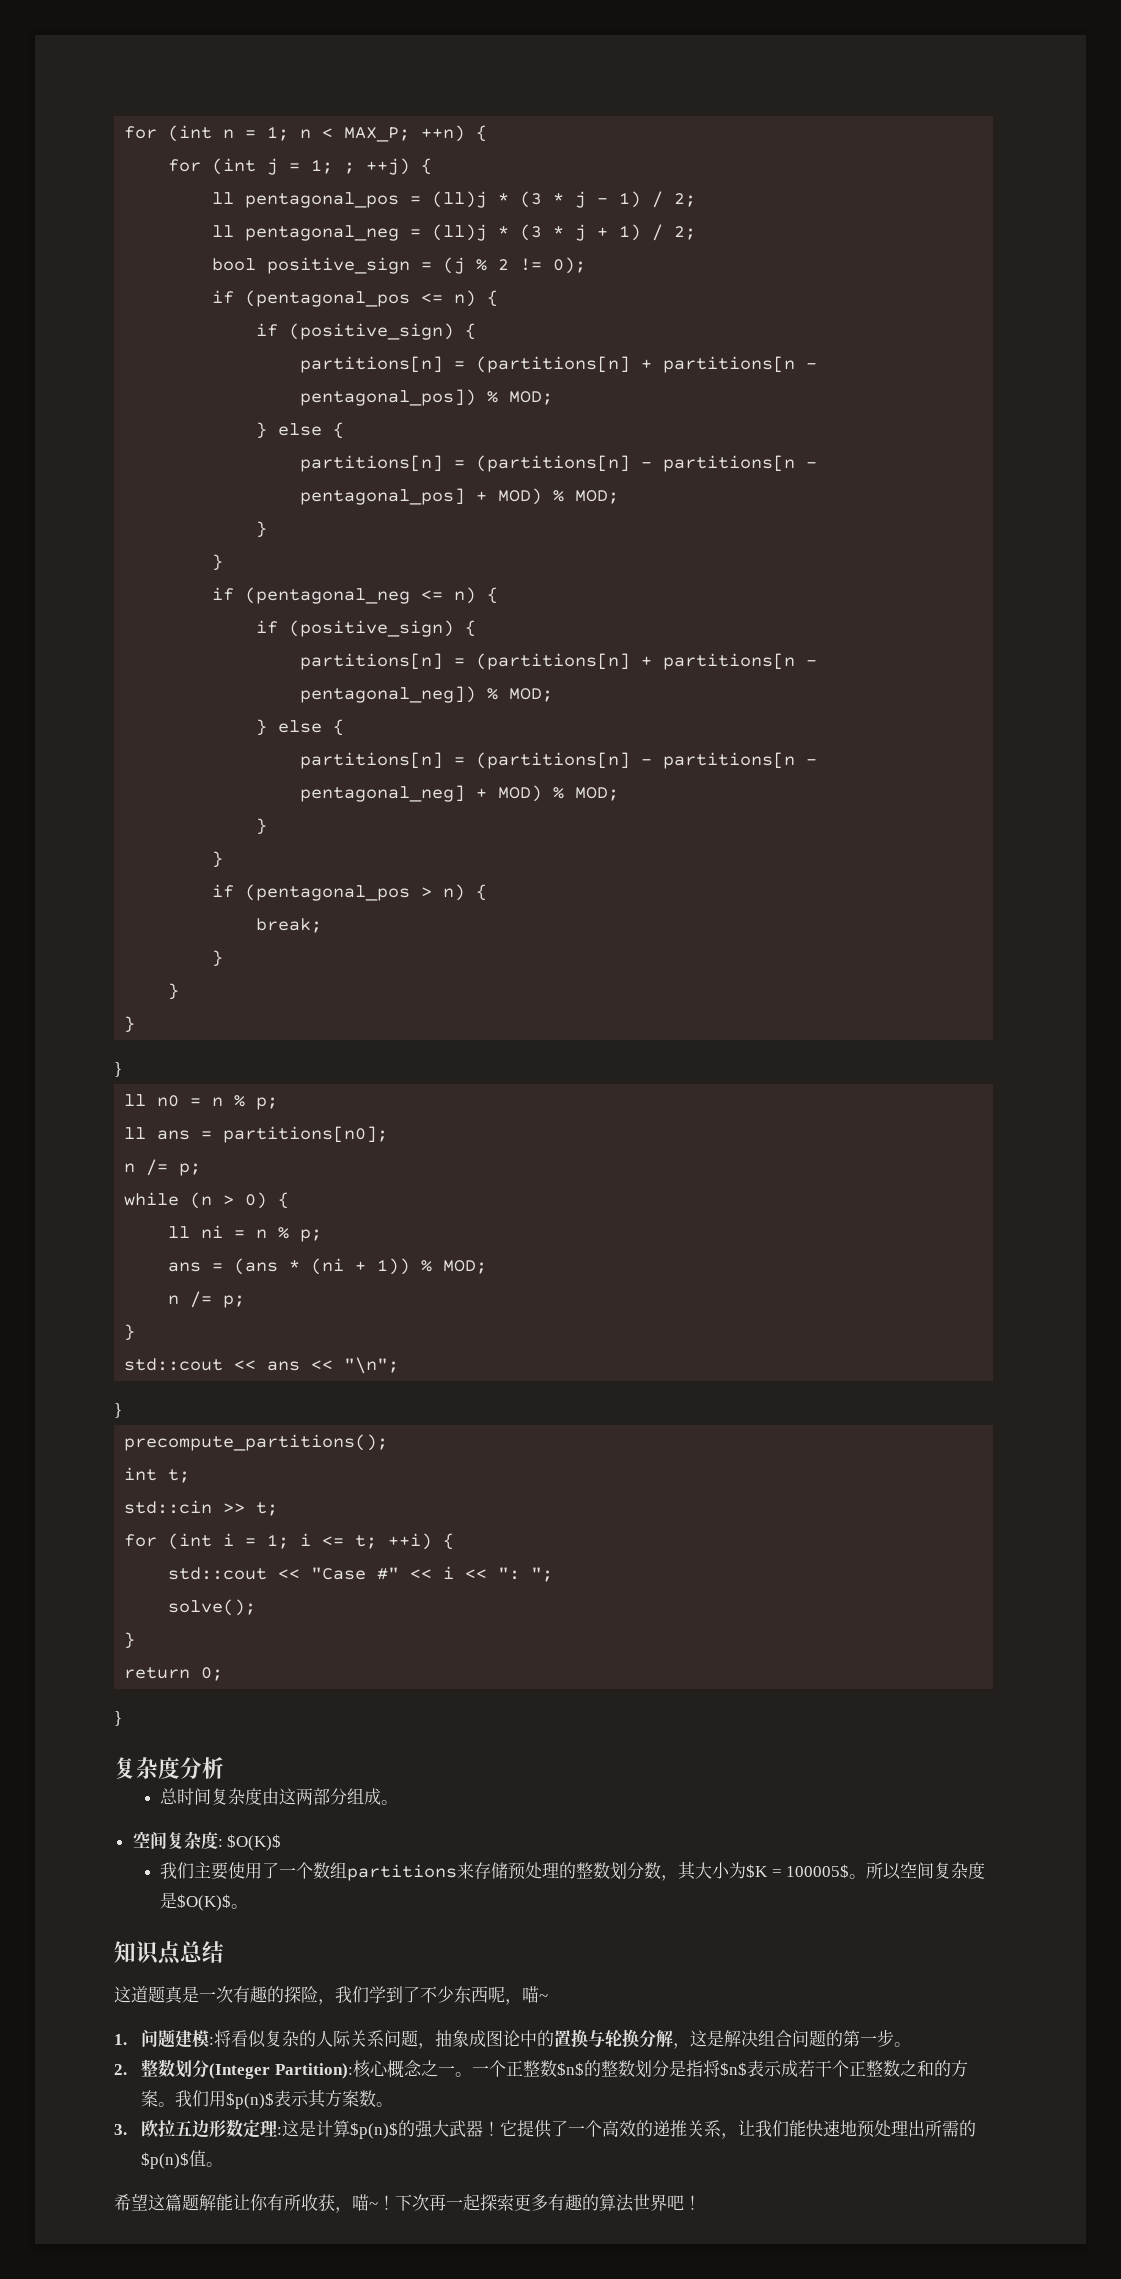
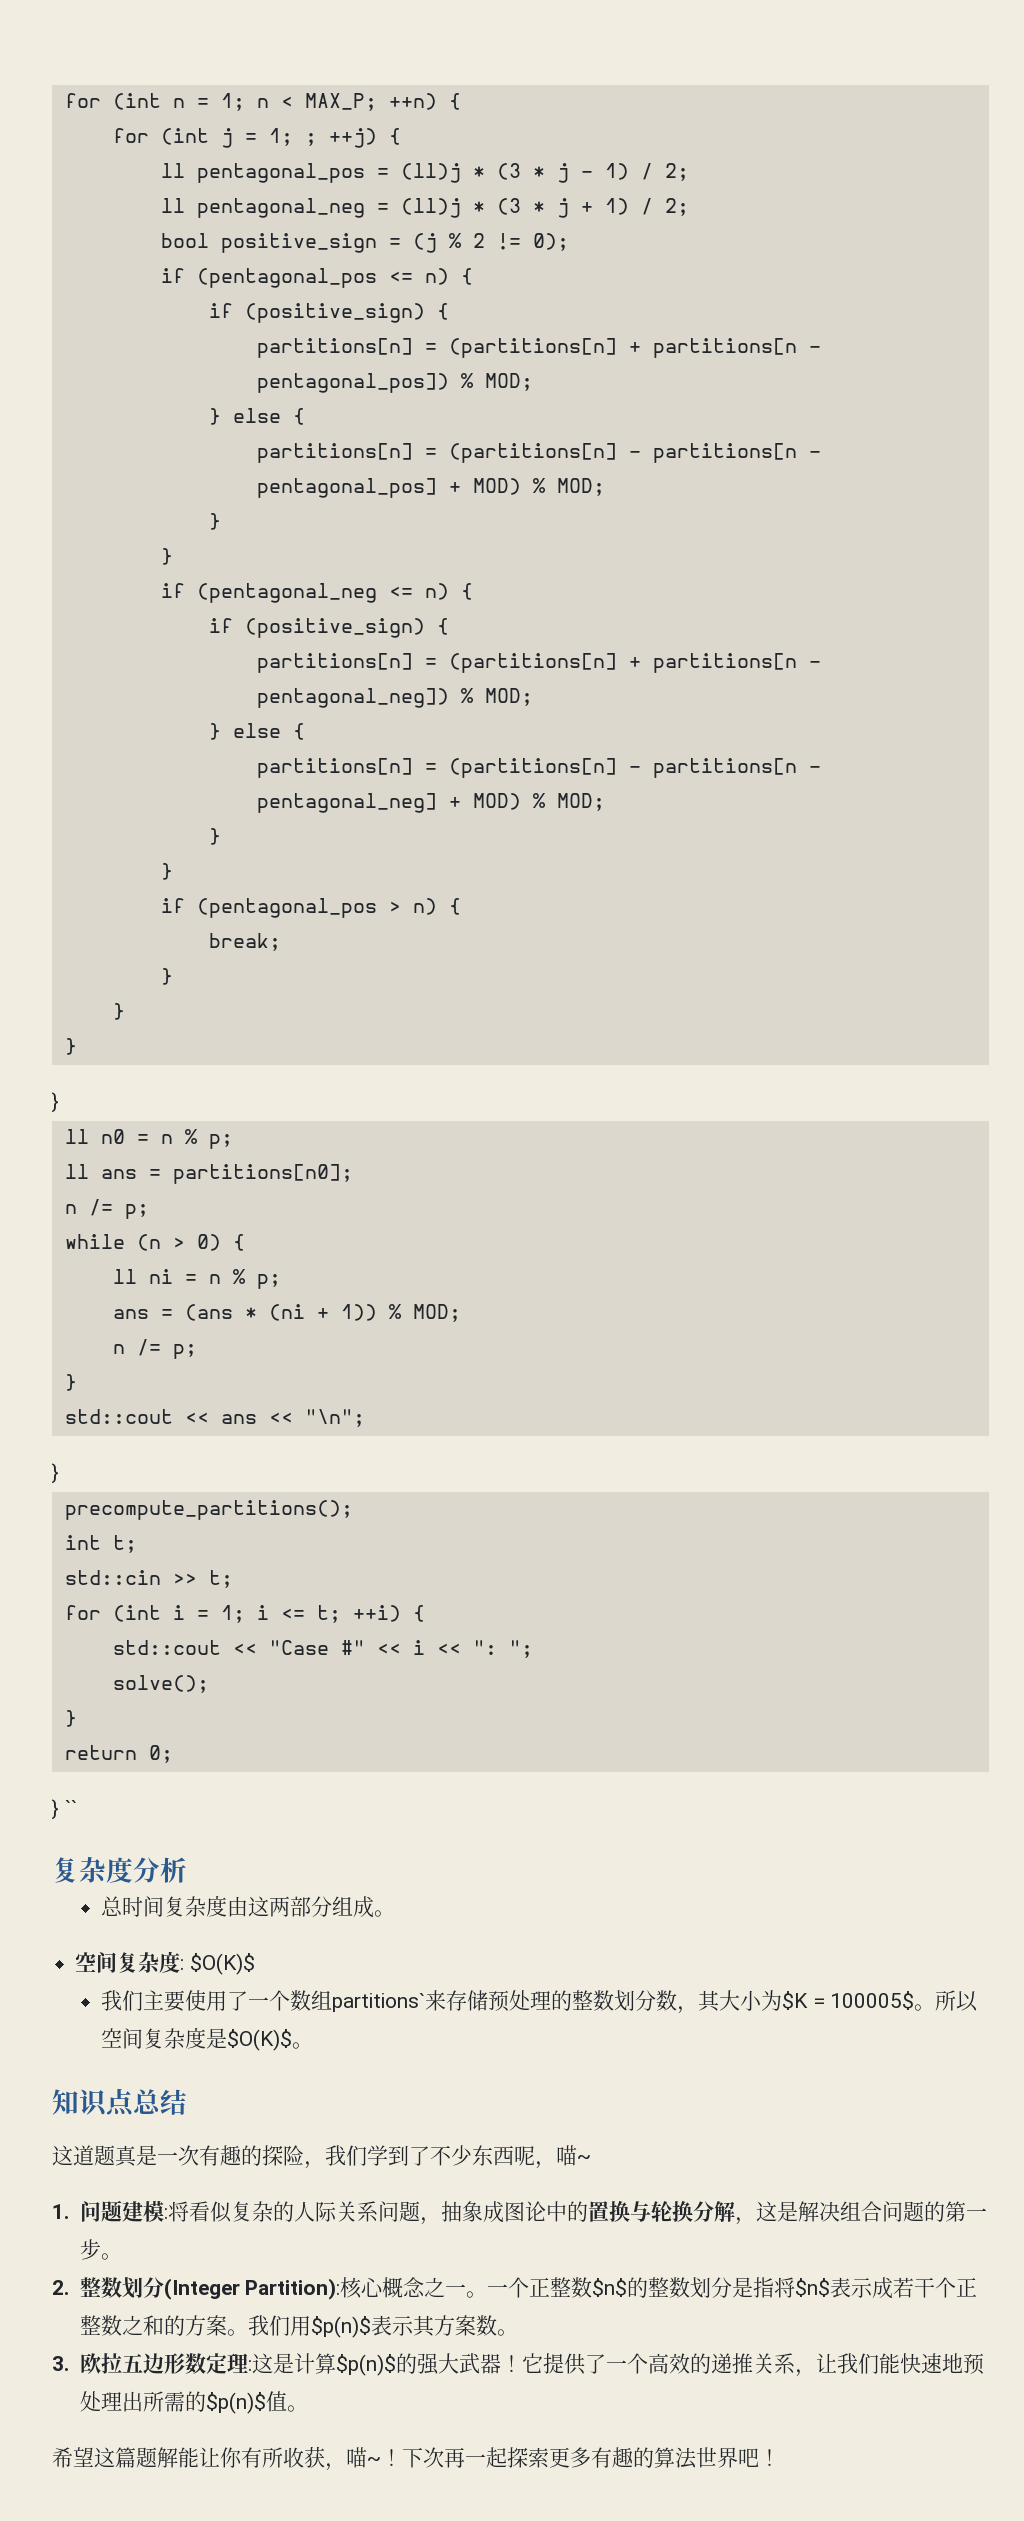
  return 0;
- }
+ } ``
- 我们主要使用了一个数组partitions来存储预处理的整数划分数，其大小为$K = 100005$。
+ 我们主要使用了一个数组partitions`来存储预处理的整数划分数，其大小为$K = 100005$。

